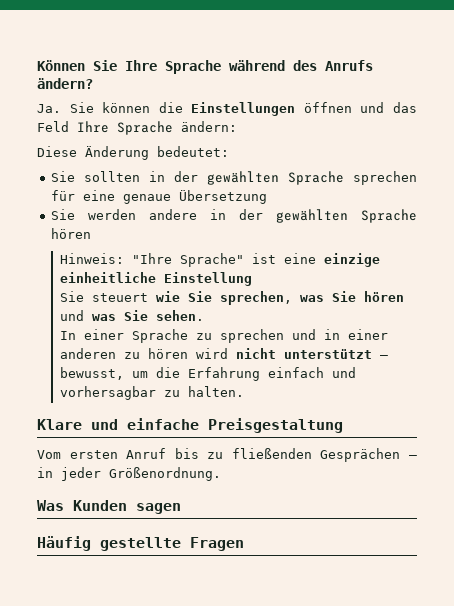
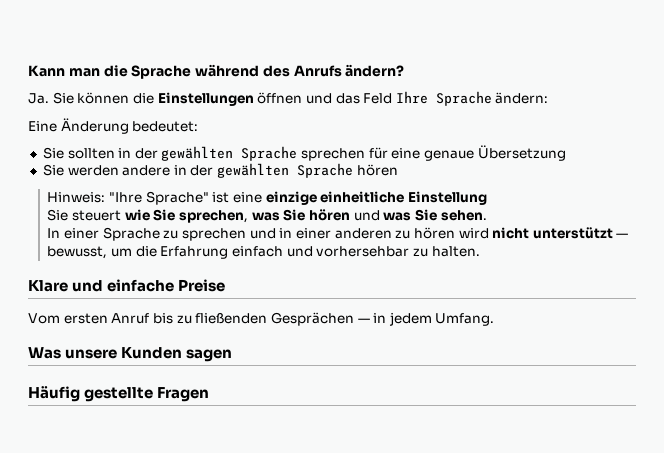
- Können Sie Ihre Sprache während des Anrufs ändern?
+ Kann man die Sprache während des Anrufs ändern?
- Diese Änderung bedeutet:
+ Eine Änderung bedeutet:
- In einer Sprache zu sprechen und in einer anderen zu hören wird nicht unterstützt — bewusst, um die Erfahrung einfach und vorhersagbar zu halten.
+ In einer Sprache zu sprechen und in einer anderen zu hören wird nicht unterstützt — bewusst, um die Erfahrung einfach und vorhersehbar zu halten.
- Klare und einfache Preisgestaltung
+ Klare und einfache Preise
- Vom ersten Anruf bis zu fließenden Gesprächen — in jeder Größenordnung.
+ Vom ersten Anruf bis zu fließenden Gesprächen — in jedem Umfang.
- Was Kunden sagen
+ Was unsere Kunden sagen

